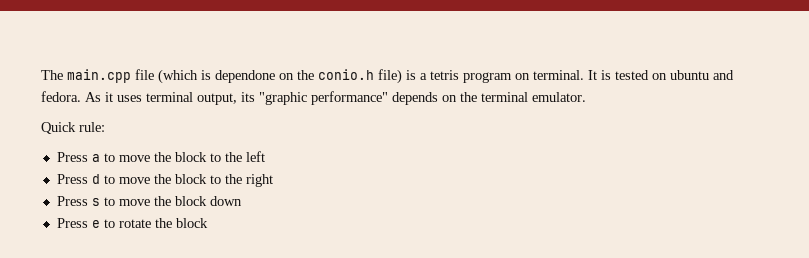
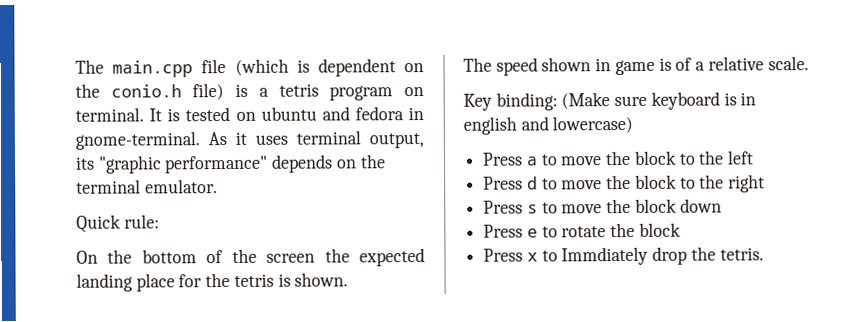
- The main.cpp file (which is dependone on the conio.h file) is a tetris program on terminal.
+ The main.cpp file (which is dependent on the conio.h file) is a tetris program on terminal.
- It is tested on ubuntu and fedora.
+ It is tested on ubuntu and fedora in gnome-terminal.
+ On the bottom of the screen the expected landing place for the tetris is shown.
+ The speed shown in game is of a relative scale.
+ Key binding: (Make sure keyboard is in english and lowercase)
+ Press x to Immdiately drop the tetris.

